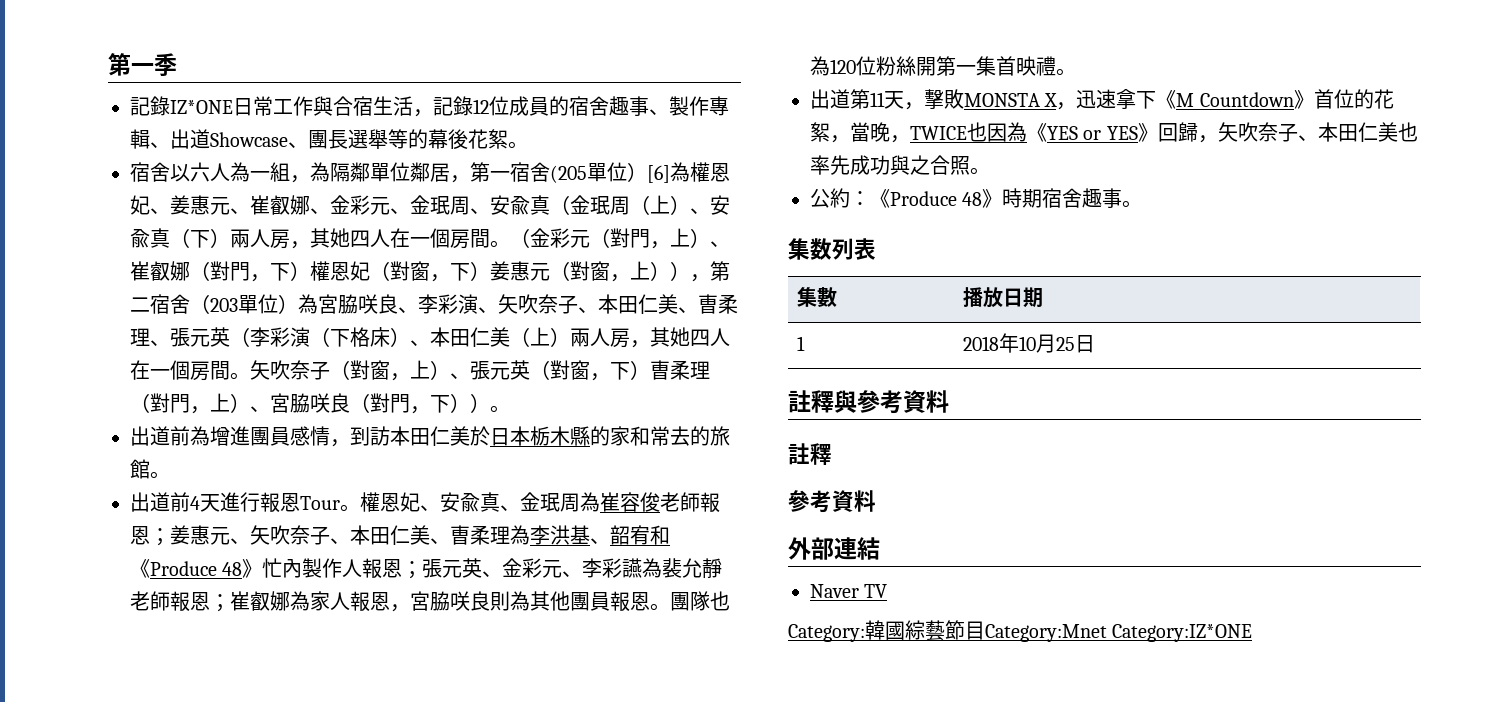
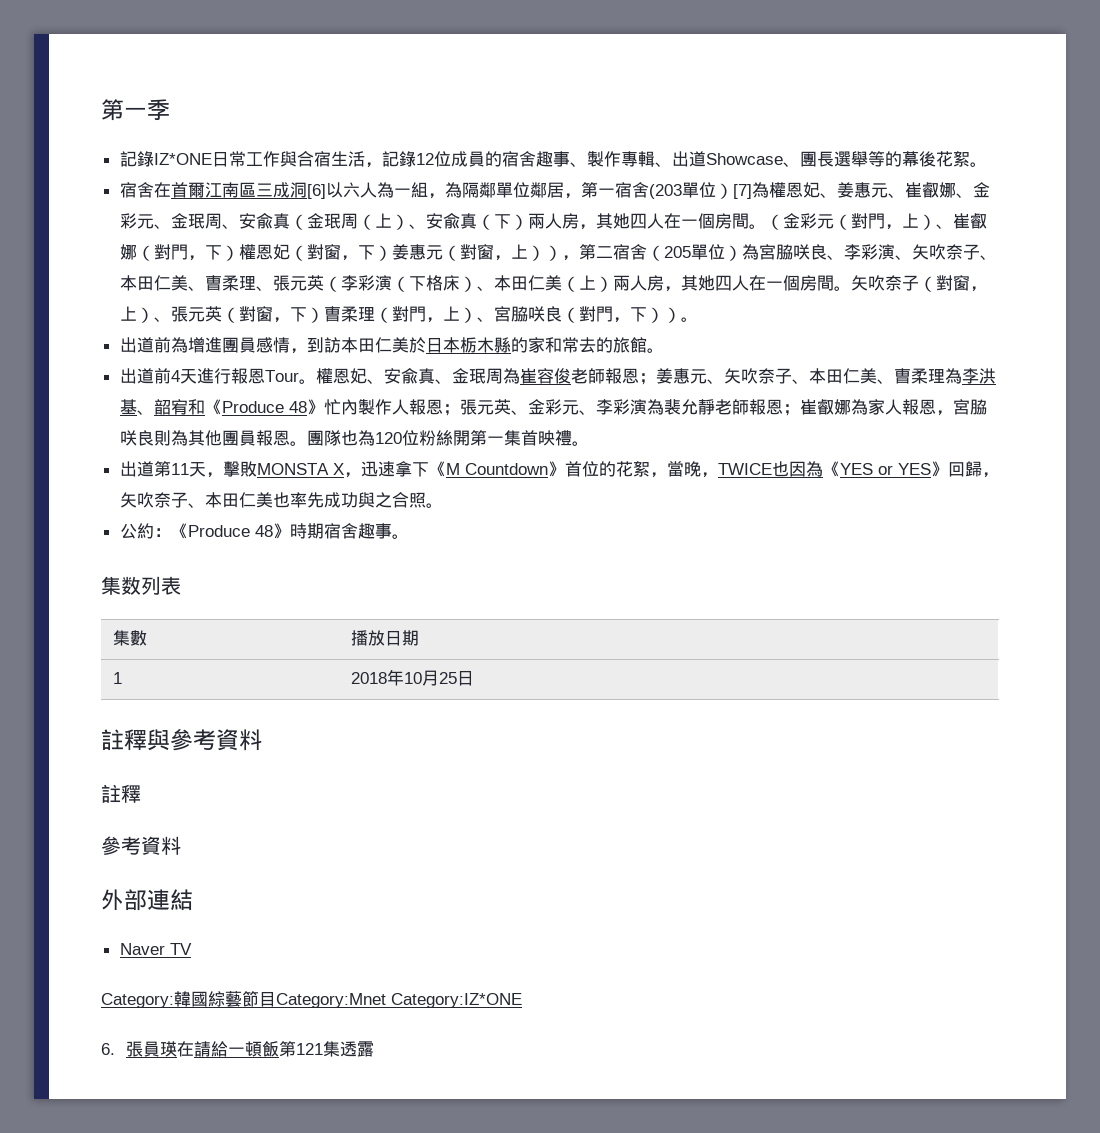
- 宿舍以六人為一組，為隔鄰單位鄰居，第一宿舍(205單位）[6]為權恩妃、姜惠元、崔叡娜、金彩元、金珉周、安兪真（金珉周（上）、安兪真（下）兩人房，其她四人在一個房間。
+ 宿舍在首爾江南區三成洞[6]以六人為一組，為隔鄰單位鄰居，第一宿舍(203單位）[7]為權恩妃、姜惠元、崔叡娜、金彩元、金珉周、安兪真（金珉周（上）、安兪真（下）兩人房，其她四人在一個房間。
- （金彩元（對門，上）、崔叡娜（對門，下）權恩妃（對窗，下）姜惠元（對窗，上）），第二宿舍（203單位）為宮脇咲良、李彩演、矢吹奈子、本田仁美、曺柔理、張元英（李彩演（下格床）、本田仁美（上）兩人房，其她四人在一個房間。
+ （金彩元（對門，上）、崔叡娜（對門，下）權恩妃（對窗，下）姜惠元（對窗，上）），第二宿舍（205單位）為宮脇咲良、李彩演、矢吹奈子、本田仁美、曺柔理、張元英（李彩演（下格床）、本田仁美（上）兩人房，其她四人在一個房間。
- 權恩妃、安兪真、金珉周為崔容俊老師報恩；姜惠元、矢吹奈子、本田仁美、曺柔理為李洪基、韶宥和《Produce 48》忙內製作人報恩；張元英、金彩元、李彩讌為裴允靜老師報恩；崔叡娜為家人報恩，宮脇咲良則為其他團員報恩。
+ 權恩妃、安兪真、金珉周為崔容俊老師報恩；姜惠元、矢吹奈子、本田仁美、曺柔理為李洪基、韶宥和《Produce 48》忙內製作人報恩；張元英、金彩元、李彩演為裴允靜老師報恩；崔叡娜為家人報恩，宮脇咲良則為其他團員報恩。
+ 6.張員瑛在請給一頓飯第121集透露

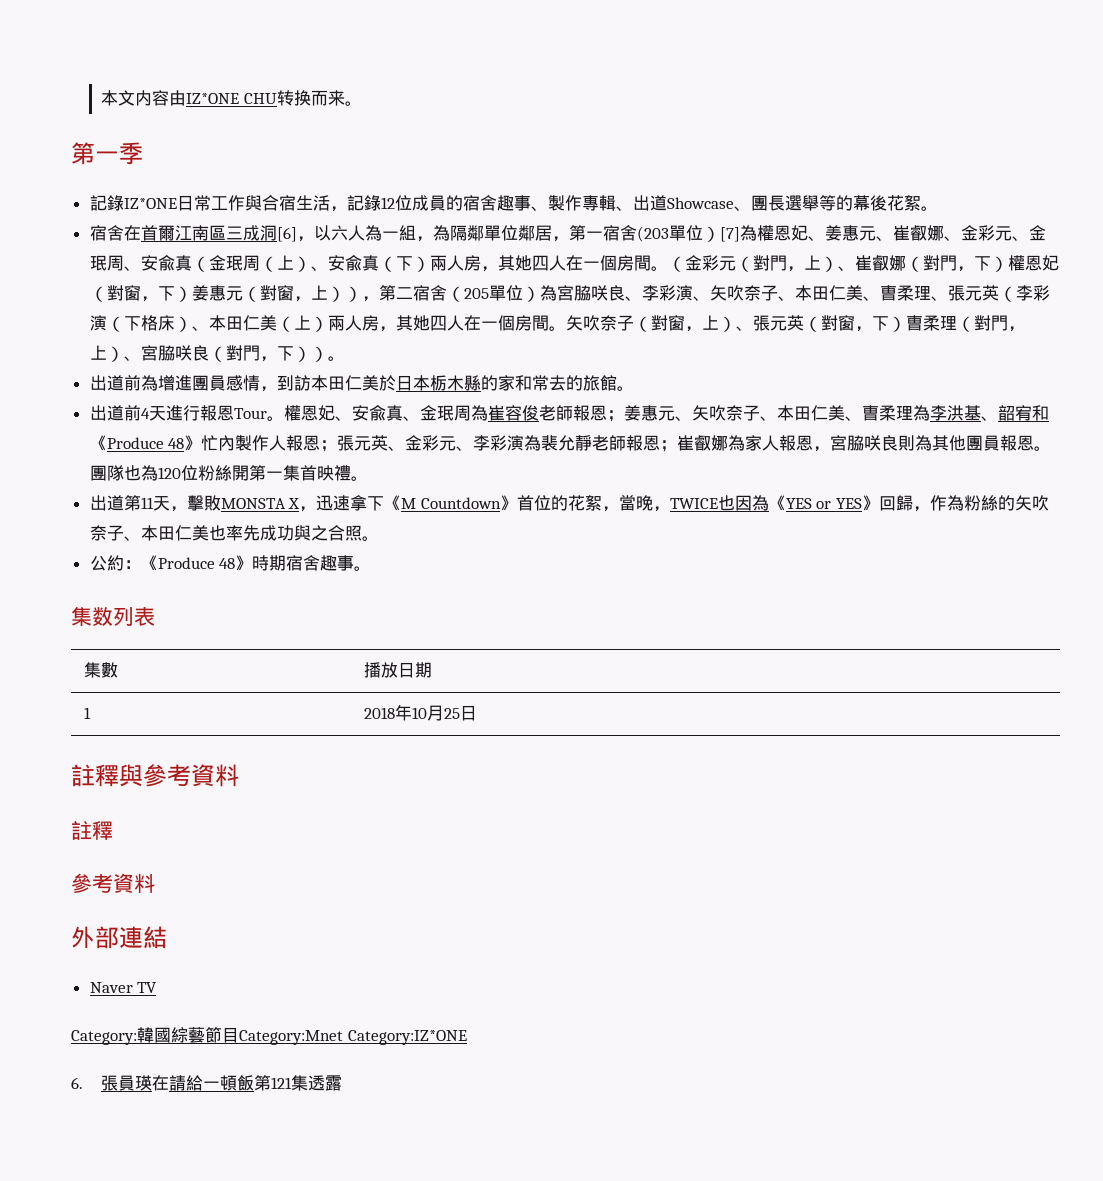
+ 本文内容由IZ*ONE CHU转换而来。
- 宿舍在首爾江南區三成洞[6]以六人為一組，為隔鄰單位鄰居，第一宿舍(203單位）[7]為權恩妃、姜惠元、崔叡娜、金彩元、金珉周、安兪真（金珉周（上）、安兪真（下）兩人房，其她四人在一個房間。
+ 宿舍在首爾江南區三成洞[6]，以六人為一組，為隔鄰單位鄰居，第一宿舍(203單位）[7]為權恩妃、姜惠元、崔叡娜、金彩元、金珉周、安兪真（金珉周（上）、安兪真（下）兩人房，其她四人在一個房間。
- 出道第11天，擊敗MONSTA X，迅速拿下《M Countdown》首位的花絮，當晚，TWICE也因為《YES or YES》回歸，矢吹奈子、本田仁美也率先成功與之合照。
+ 出道第11天，擊敗MONSTA X，迅速拿下《M Countdown》首位的花絮，當晚，TWICE也因為《YES or YES》回歸，作為粉絲的矢吹奈子、本田仁美也率先成功與之合照。

